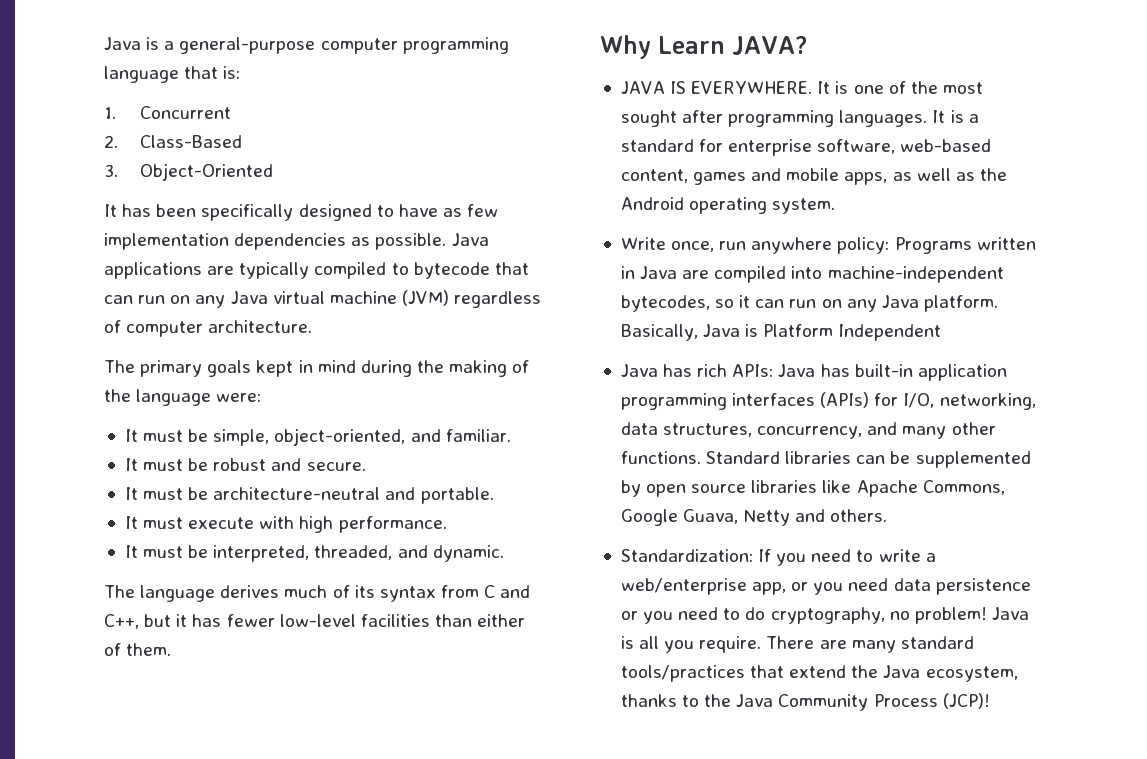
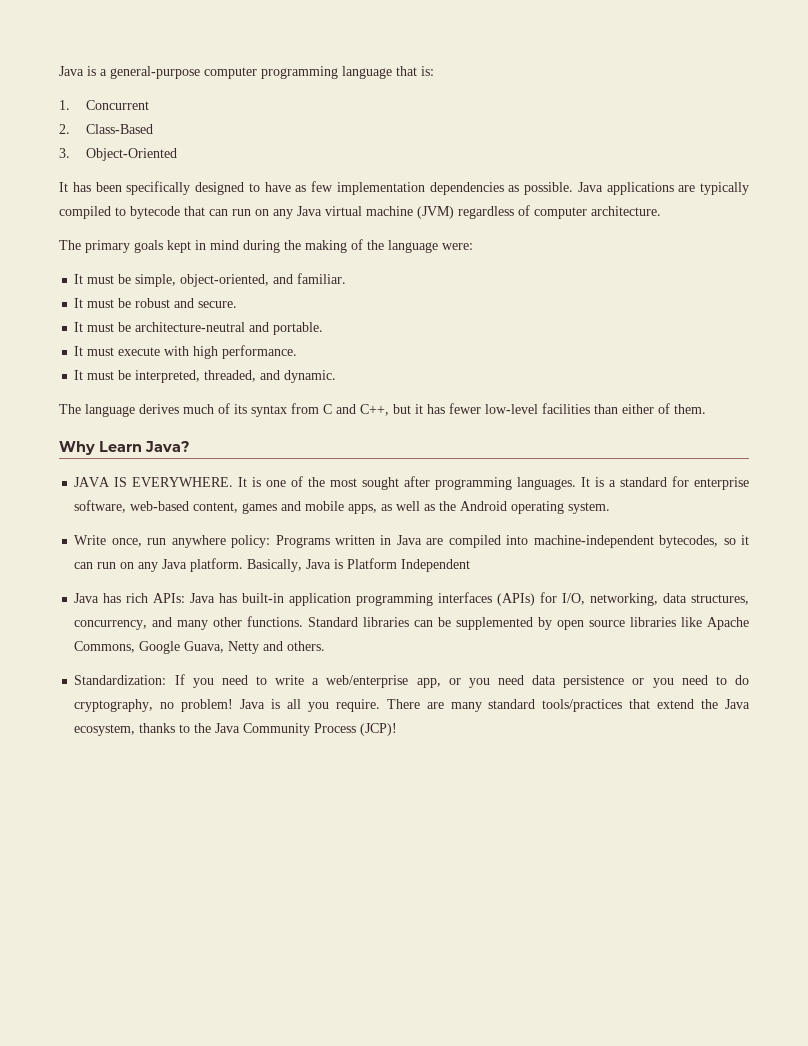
- Why Learn JAVA?
+ Why Learn Java?

